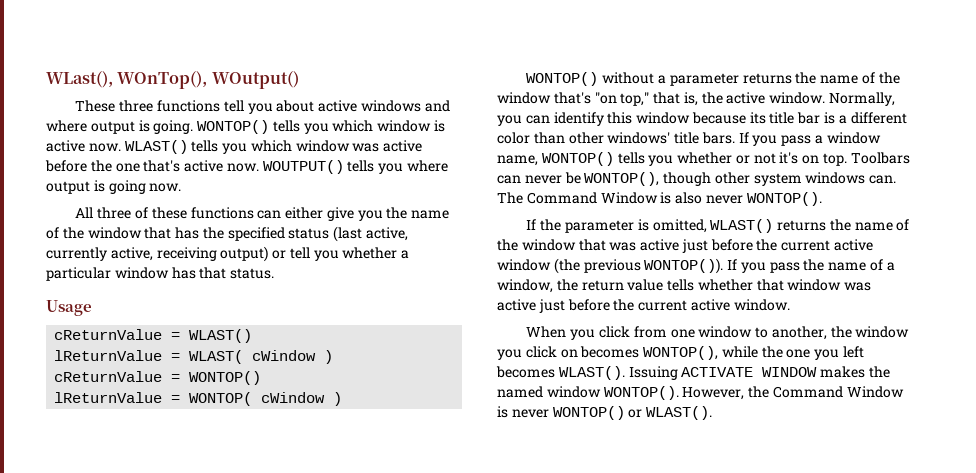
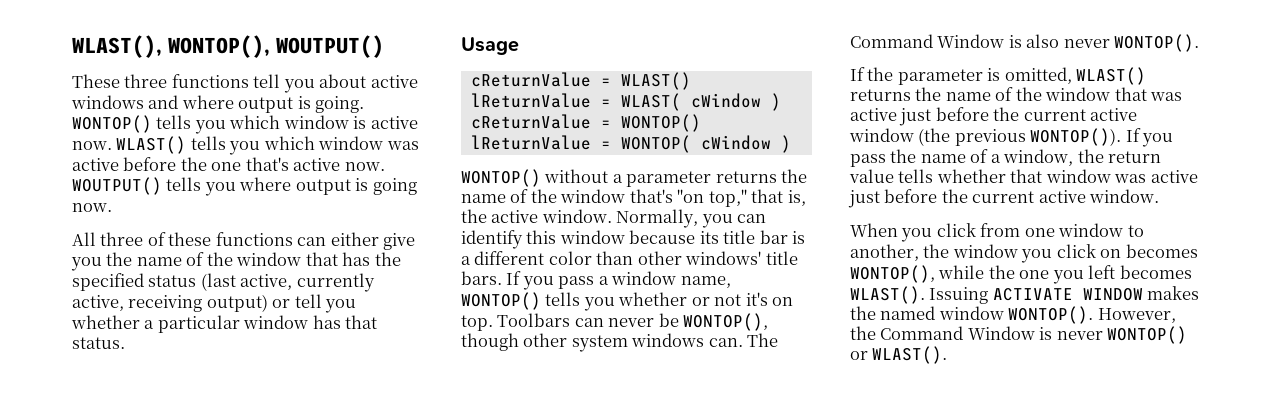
- WLast(), WOnTop(), WOutput()
+ WLAST(), WONTOP(), WOUTPUT()

